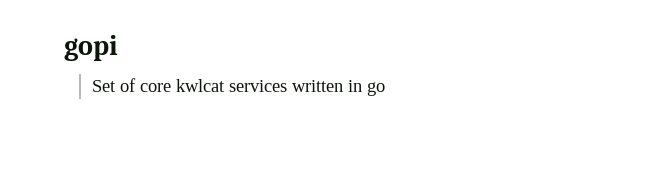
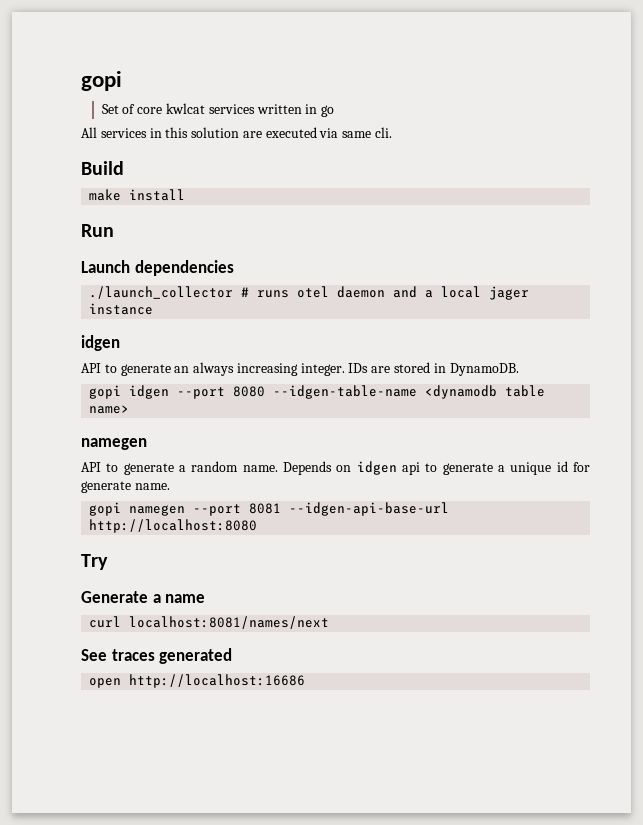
+ All services in this solution are executed via same cli.
+ Build
+ make install
+ Run
+ Launch dependencies
+ ./launch_collector # runs otel daemon and a local jager instance
+ idgen
+ API to generate an always increasing integer. IDs are stored in DynamoDB.
+ gopi idgen --port 8080 --idgen-table-name <dynamodb table name>
+ namegen
+ API to generate a random name. Depends on idgen api to generate a unique id for generate name.
+ gopi namegen --port 8081 --idgen-api-base-url http://localhost:8080
+ Try
+ Generate a name
+ curl localhost:8081/names/next
+ See traces generated
+ open http://localhost:16686

